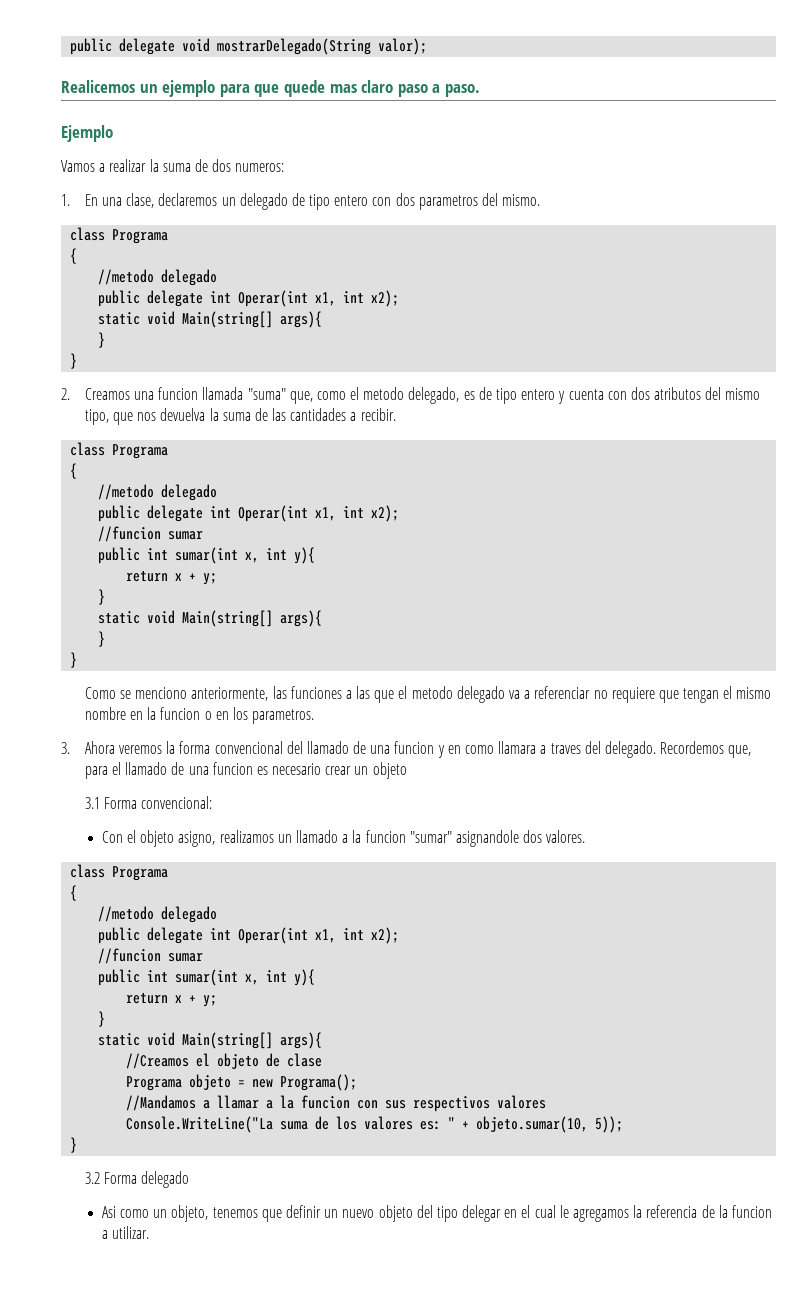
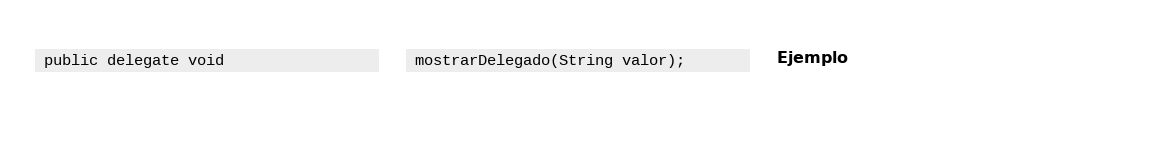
- Realicemos un ejemplo para que quede mas claro paso a paso.
  Ejemplo
- Vamos a realizar la suma de dos numeros:
- 1. En una clase, declaremos un delegado de tipo entero con dos parametros del mismo.
- class Programa
- {
- //metodo delegado
- public delegate int Operar(int x1, int x2);
- static void Main(string[] args){
- }
- }
- 2. Creamos una funcion llamada "suma" que, como el metodo delegado, es de tipo entero y cuenta con dos atributos del mismo tipo, que nos devuelva la suma de las cantidades a recibir.
- class Programa
- {
- //metodo delegado
- public delegate int Operar(int x1, int x2);
- //funcion sumar
- public int sumar(int x, int y){
- return x + y;
- }
- static void Main(string[] args){
- }
- }
- Como se menciono anteriormente, las funciones a las que el metodo delegado va a referenciar no requiere que tengan el mismo nombre en la funcion o en los parametros.
- 3. Ahora veremos la forma convencional del llamado de una funcion y en como llamara a traves del delegado. Recordemos que, para el llamado de una funcion es necesario crear un objeto
- 3.1 Forma convencional:
- Con el objeto asigno, realizamos un llamado a la funcion "sumar" asignandole dos valores.
- class Programa
- {
- //metodo delegado
- public delegate int Operar(int x1, int x2);
- //funcion sumar
- public int sumar(int x, int y){
- return x + y;
- }
- static void Main(string[] args){
- //Creamos el objeto de clase
- Programa objeto = new Programa();
- //Mandamos a llamar a la funcion con sus respectivos valores
- Console.WriteLine("La suma de los valores es: " + objeto.sumar(10, 5));
- }
- 3.2 Forma delegado
- Asi como un objeto, tenemos que definir un nuevo objeto del tipo delegar en el cual le agregamos la referencia de la funcion a utilizar.

